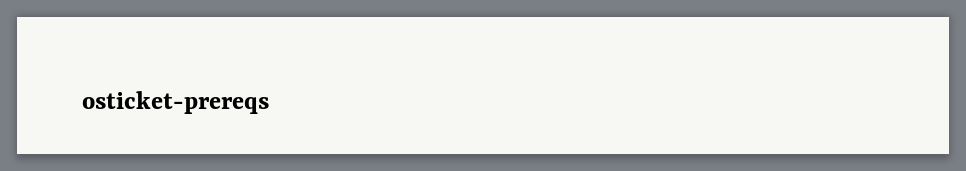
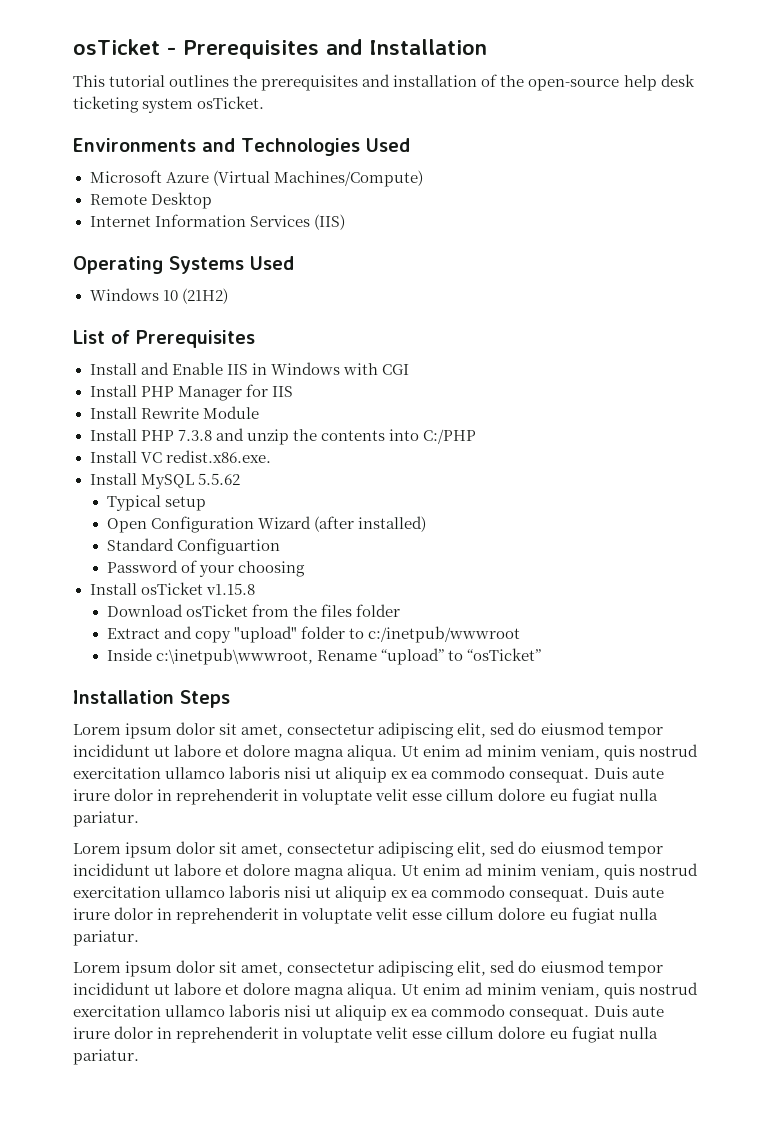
- osticket-prereqs
+ osTicket - Prerequisites and Installation
+ This tutorial outlines the prerequisites and installation of the open-source help desk ticketing system osTicket.
+ Environments and Technologies Used
+ Microsoft Azure (Virtual Machines/Compute)
+ Remote Desktop
+ Internet Information Services (IIS)
+ Operating Systems Used
+ Windows 10 (21H2)
+ List of Prerequisites
+ Install and Enable IIS in Windows with CGI
+ Install PHP Manager for IIS
+ Install Rewrite Module
+ Install PHP 7.3.8 and unzip the contents into C:/PHP
+ Install VC redist.x86.exe.
+ Install MySQL 5.5.62
+ Typical setup
+ Open Configuration Wizard (after installed)
+ Standard Configuartion
+ Password of your choosing
+ Install osTicket v1.15.8
+ Download osTicket from the files folder
+ Extract and copy "upload" folder to c:/inetpub/wwwroot
+ Inside c:\inetpub\wwwroot, Rename “upload” to “osTicket”
+ Installation Steps
+ Lorem ipsum dolor sit amet, consectetur adipiscing elit, sed do eiusmod tempor incididunt ut labore et dolore magna aliqua. Ut enim ad minim veniam, quis nostrud exercitation ullamco laboris nisi ut aliquip ex ea commodo consequat. Duis aute irure dolor in reprehenderit in voluptate velit esse cillum dolore eu fugiat nulla pariatur.
+ Lorem ipsum dolor sit amet, consectetur adipiscing elit, sed do eiusmod tempor incididunt ut labore et dolore magna aliqua. Ut enim ad minim veniam, quis nostrud exercitation ullamco laboris nisi ut aliquip ex ea commodo consequat. Duis aute irure dolor in reprehenderit in voluptate velit esse cillum dolore eu fugiat nulla pariatur.
+ Lorem ipsum dolor sit amet, consectetur adipiscing elit, sed do eiusmod tempor incididunt ut labore et dolore magna aliqua. Ut enim ad minim veniam, quis nostrud exercitation ullamco laboris nisi ut aliquip ex ea commodo consequat. Duis aute irure dolor in reprehenderit in voluptate velit esse cillum dolore eu fugiat nulla pariatur.

